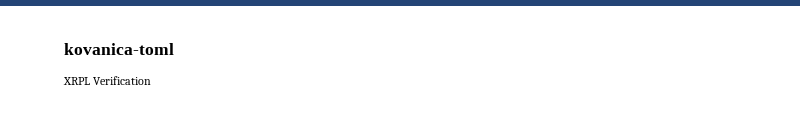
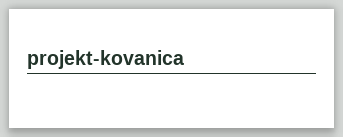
- kovanica-toml
- XRPL Verification
+ projekt-kovanica

